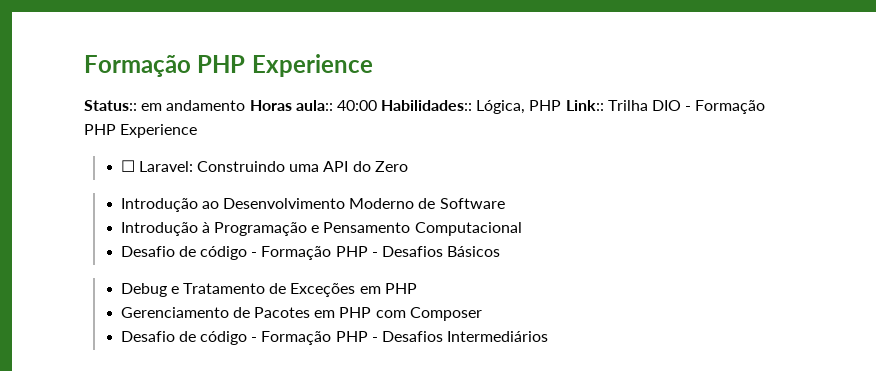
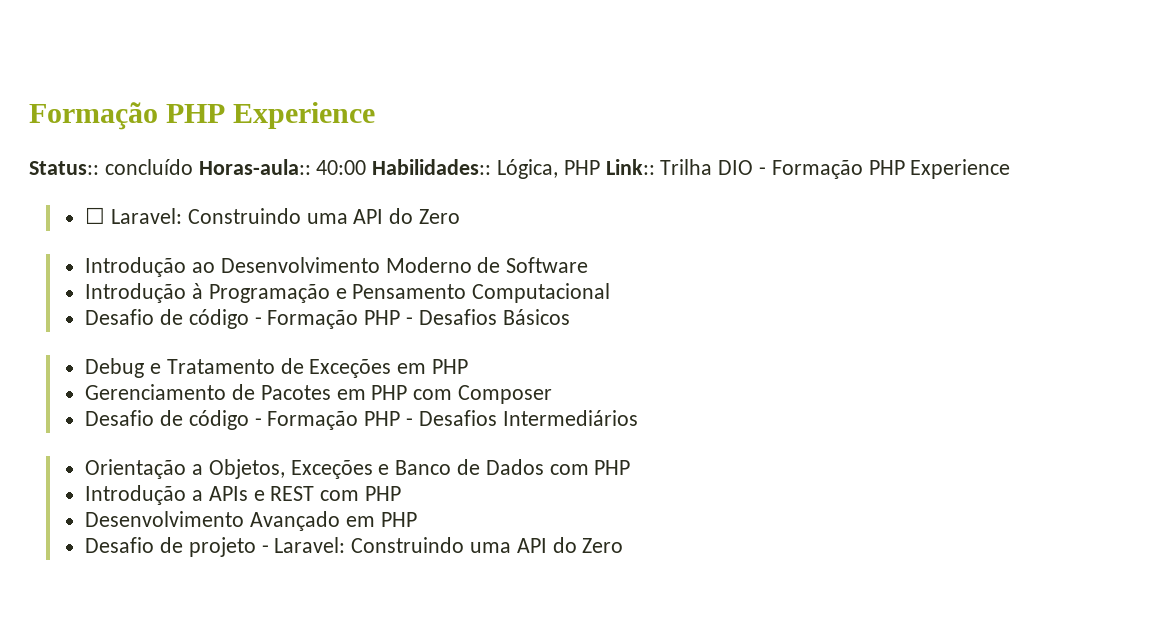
- Status:: em andamento Horas aula:: 40:00 Habilidades:: Lógica, PHP Link:: Trilha DIO - Formação PHP Experience
+ Status:: concluído Horas-aula:: 40:00 Habilidades:: Lógica, PHP Link:: Trilha DIO - Formação PHP Experience
+ Orientação a Objetos, Exceções e Banco de Dados com PHP
+ Introdução a APIs e REST com PHP
+ Desenvolvimento Avançado em PHP
+ Desafio de projeto - Laravel: Construindo uma API do Zero

